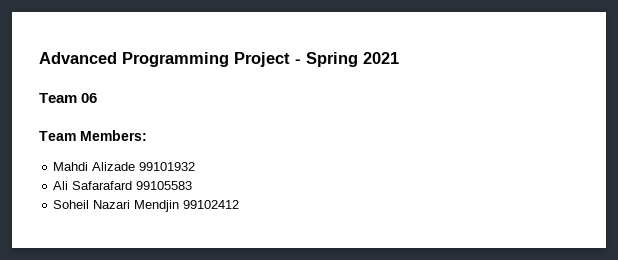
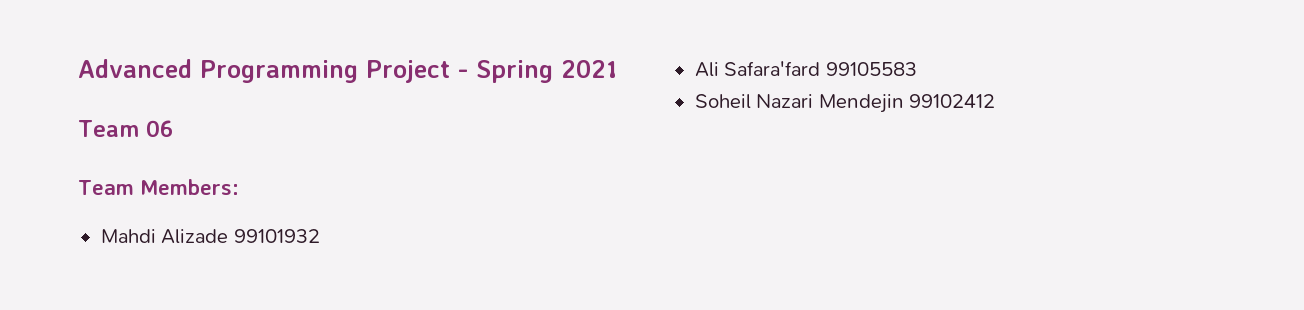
- Ali Safarafard 99105583
+ Ali Safara'fard 99105583
- Soheil Nazari Mendjin 99102412
+ Soheil Nazari Mendejin 99102412

